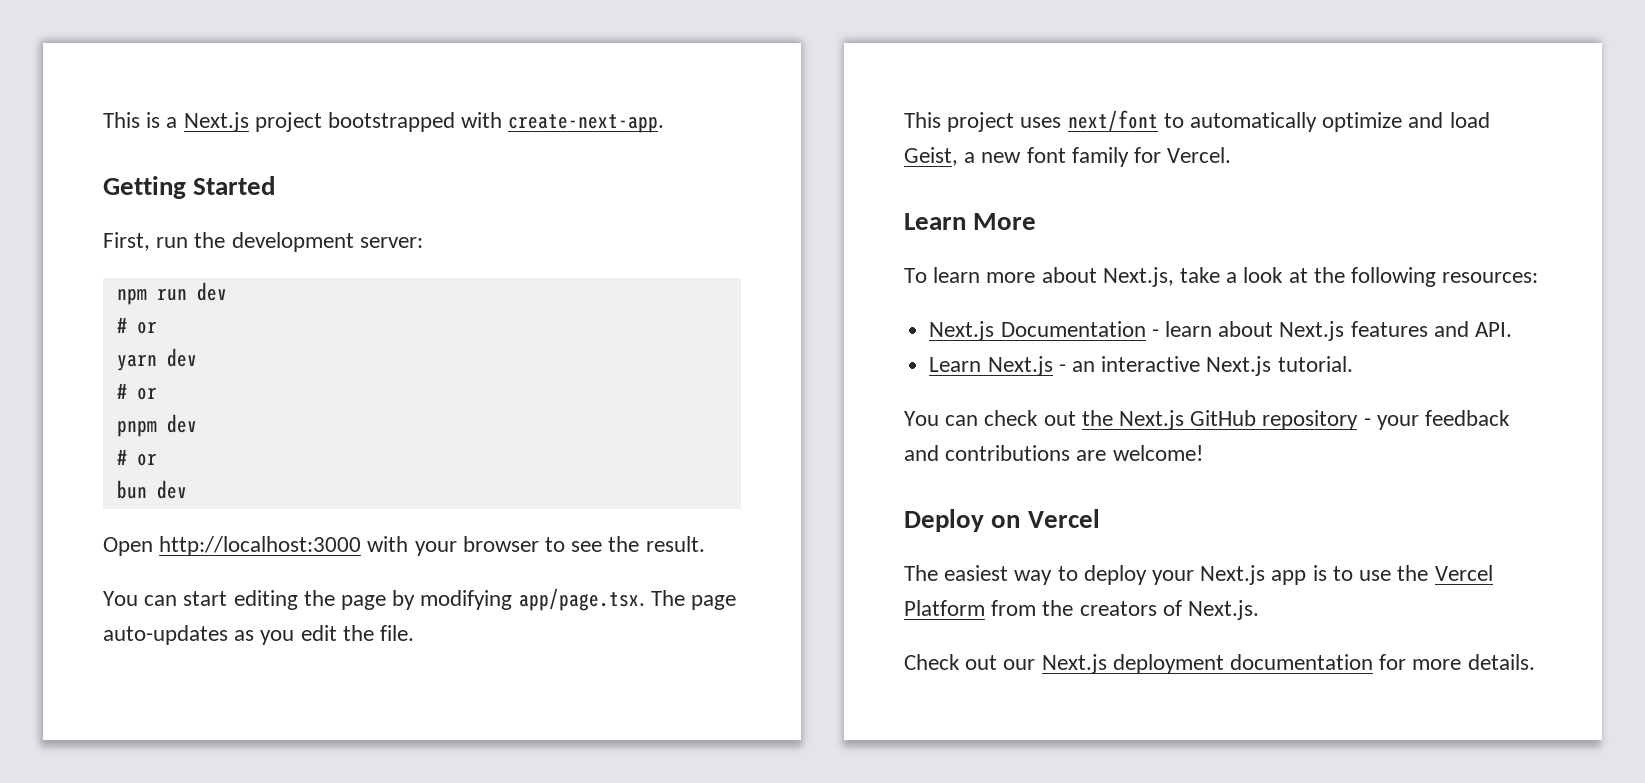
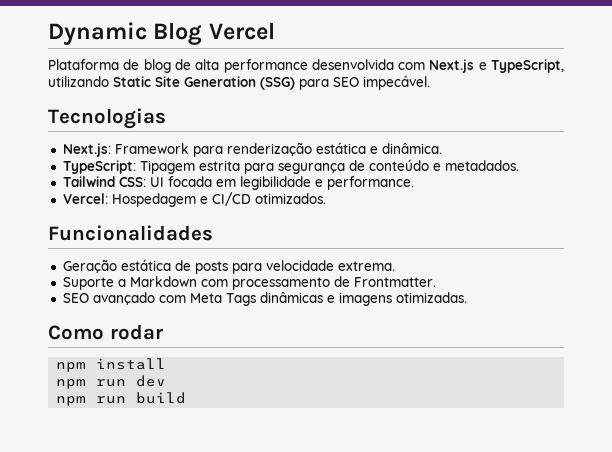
- This is a Next.js project bootstrapped with create-next-app.
- Getting Started
- First, run the development server:
+ Dynamic Blog Vercel
+ Plataforma de blog de alta performance desenvolvida com Next.js e TypeScript, utilizando Static Site Generation (SSG) para SEO impecável.
+ Tecnologias
+ Next.js: Framework para renderização estática e dinâmica.
+ TypeScript: Tipagem estrita para segurança de conteúdo e metadados.
+ Tailwind CSS: UI focada em legibilidade e performance.
+ Vercel: Hospedagem e CI/CD otimizados.
+ Funcionalidades
+ Geração estática de posts para velocidade extrema.
+ Suporte a Markdown com processamento de Frontmatter.
+ SEO avançado com Meta Tags dinâmicas e imagens otimizadas.
+ Como rodar
+ npm install
  npm run dev
- # or
- yarn dev
- # or
- pnpm dev
- # or
- bun dev
- Open http://localhost:3000 with your browser to see the result.
- You can start editing the page by modifying app/page.tsx. The page auto-updates as you edit the file.
- This project uses next/font to automatically optimize and load Geist, a new font family for Vercel.
- Learn More
- To learn more about Next.js, take a look at the following resources:
- Next.js Documentation - learn about Next.js features and API.
- Learn Next.js - an interactive Next.js tutorial.
- You can check out the Next.js GitHub repository - your feedback and contributions are welcome!
- Deploy on Vercel
- The easiest way to deploy your Next.js app is to use the Vercel Platform from the creators of Next.js.
- Check out our Next.js deployment documentation for more details.
+ npm run build

